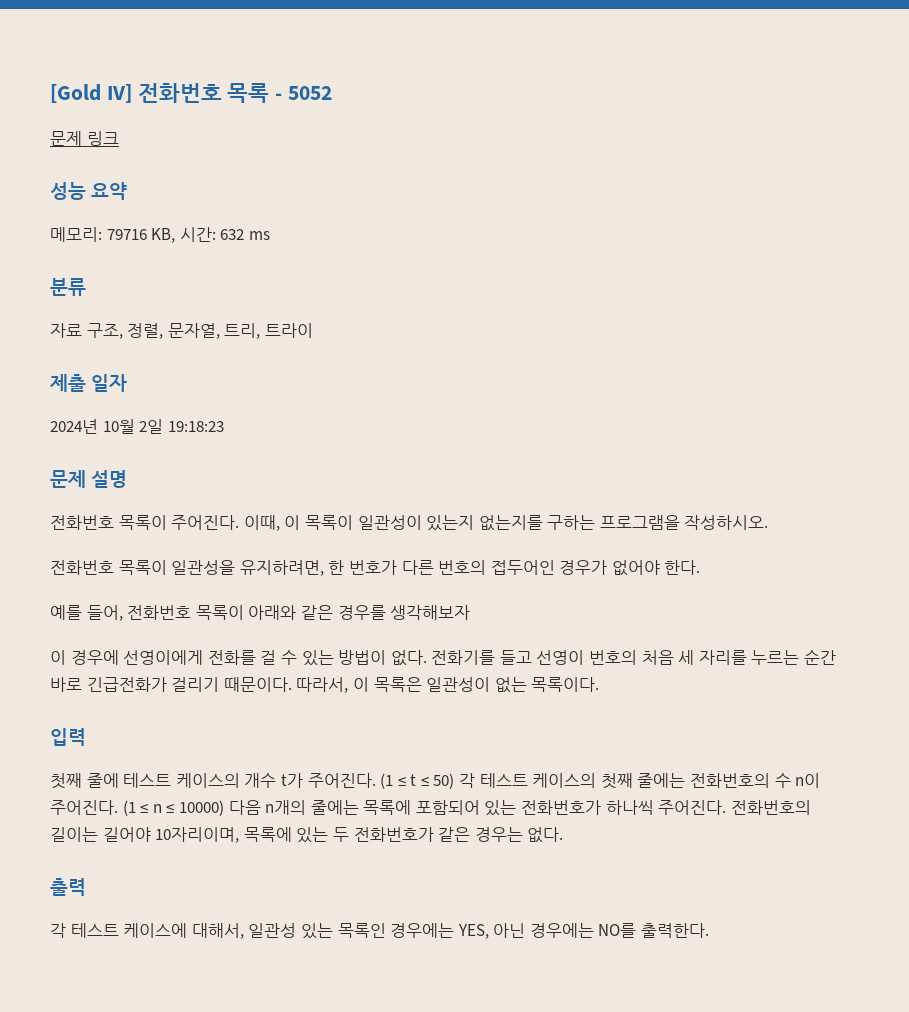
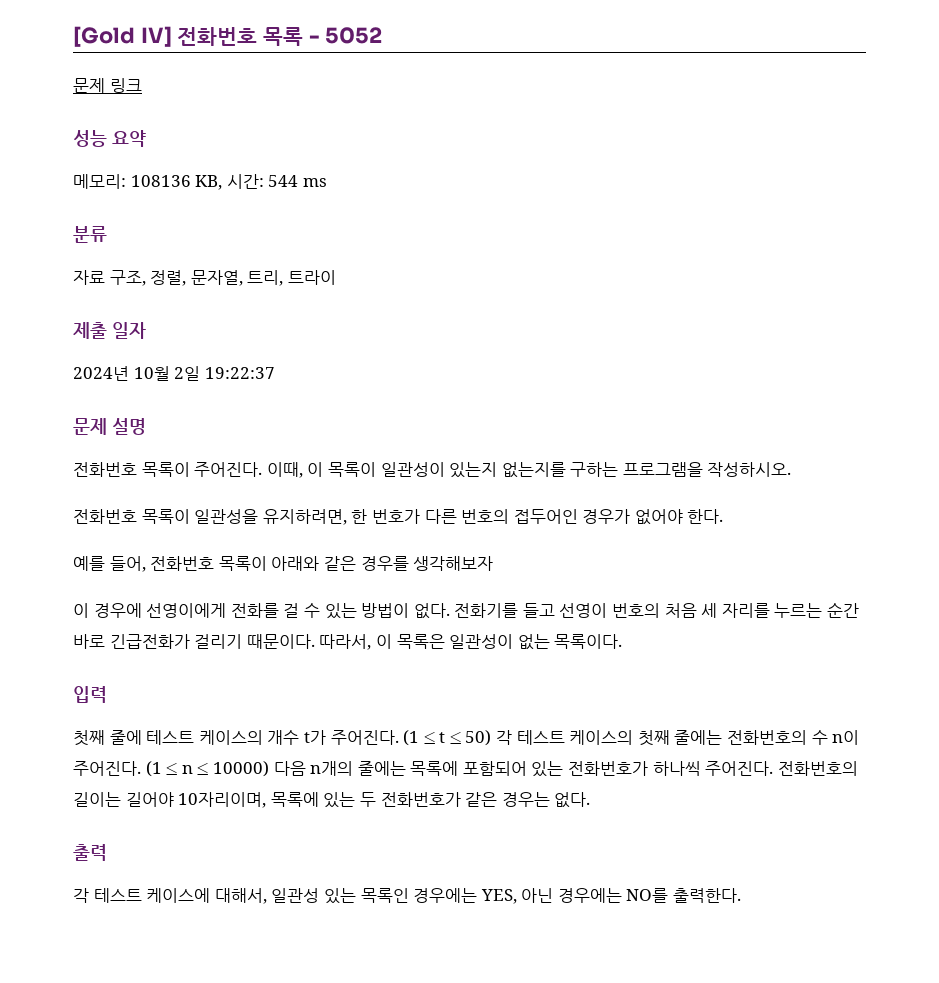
- 메모리: 79716 KB, 시간: 632 ms
+ 메모리: 108136 KB, 시간: 544 ms
- 2024년 10월 2일 19:18:23
+ 2024년 10월 2일 19:22:37

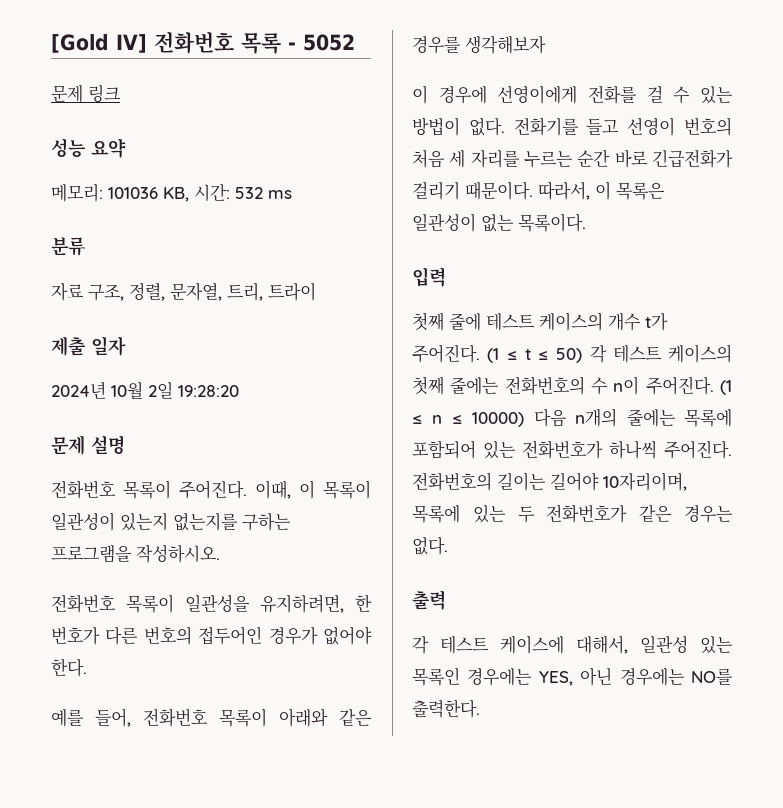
- 메모리: 108136 KB, 시간: 544 ms
+ 메모리: 101036 KB, 시간: 532 ms
- 2024년 10월 2일 19:22:37
+ 2024년 10월 2일 19:28:20

